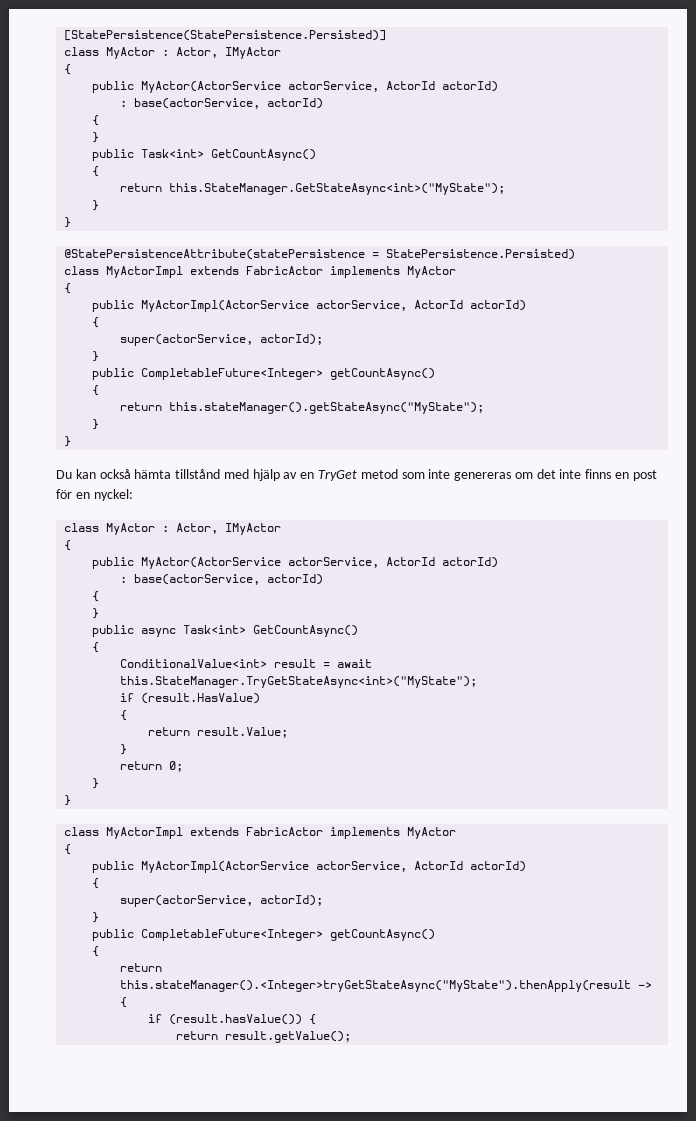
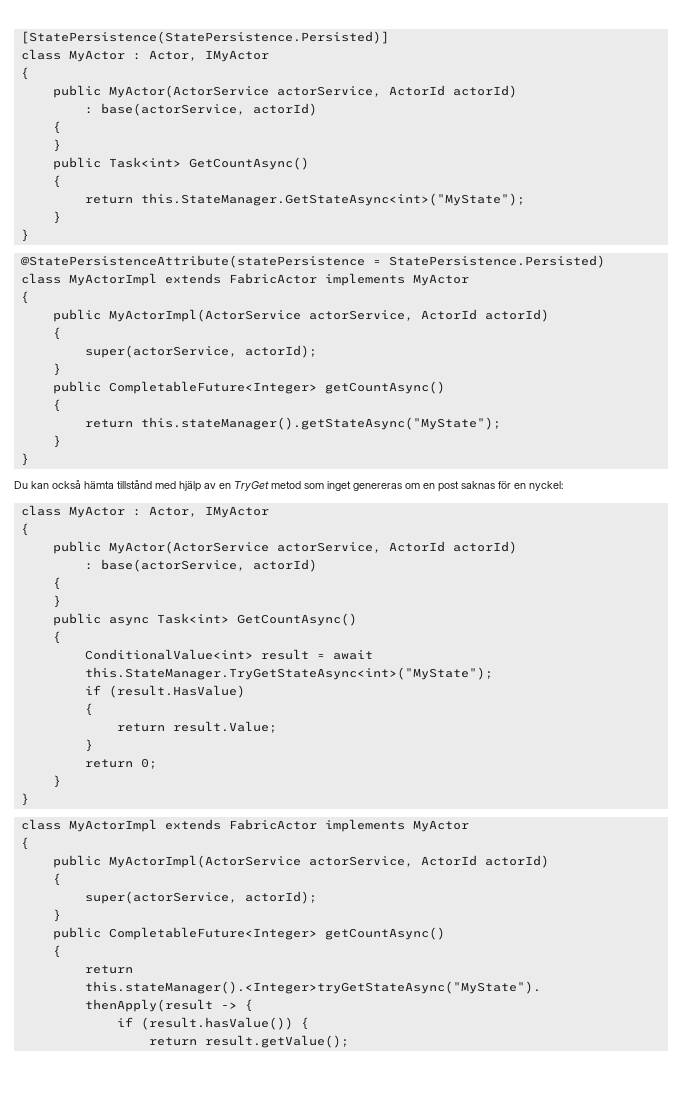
- Du kan också hämta tillstånd med hjälp av en TryGet metod som inte genereras om det inte finns en post för en nyckel:
+ Du kan också hämta tillstånd med hjälp av en TryGet metod som inget genereras om en post saknas för en nyckel:

